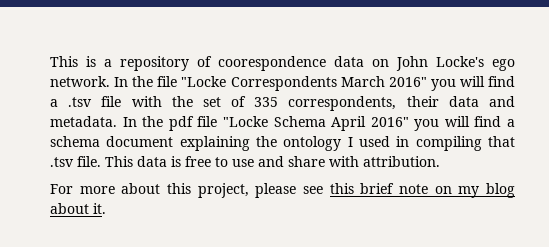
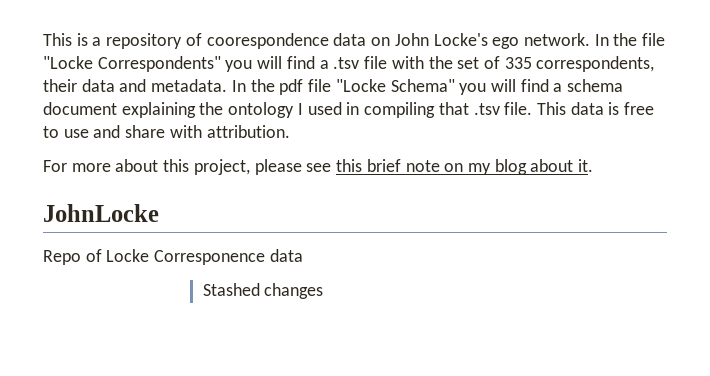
- In the file "Locke Correspondents March 2016" you will find a .tsv file with the set of 335 correspondents, their data and metadata.
+ In the file "Locke Correspondents" you will find a .tsv file with the set of 335 correspondents, their data and metadata.
- In the pdf file "Locke Schema April 2016" you will find a schema document explaining the ontology I used in compiling that .tsv file.
+ In the pdf file "Locke Schema" you will find a schema document explaining the ontology I used in compiling that .tsv file.
+ JohnLocke
+ Repo of Locke Corresponence data
+ Stashed changes

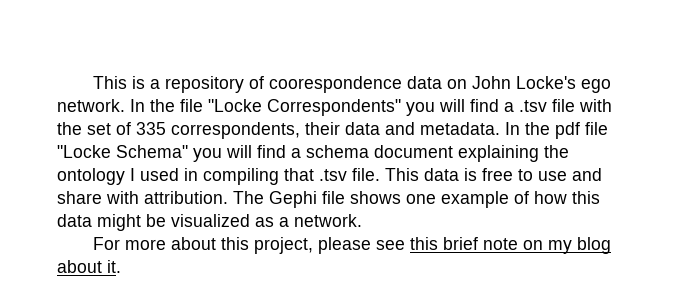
+ The Gephi file shows one example of how this data might be visualized as a network.
- JohnLocke
- Repo of Locke Corresponence data
- Stashed changes

